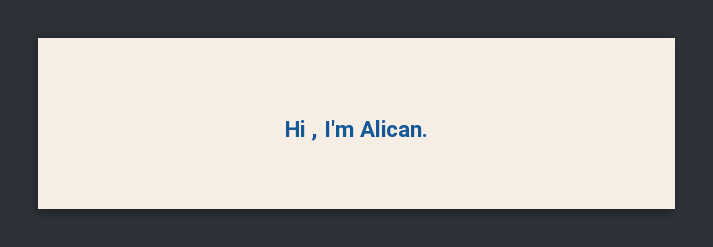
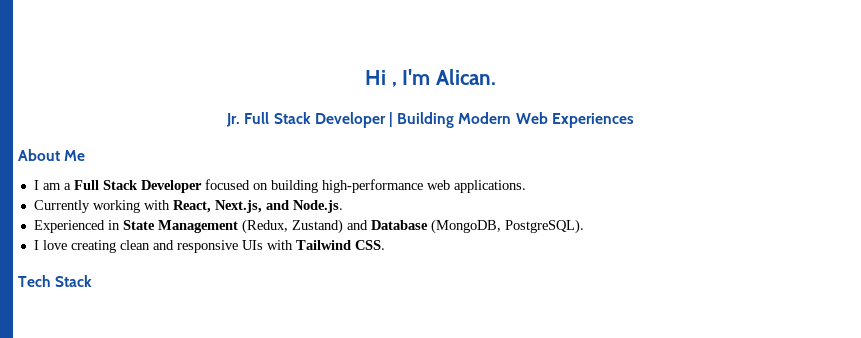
+ Jr. Full Stack Developer | Building Modern Web Experiences
+ About Me
+ I am a Full Stack Developer focused on building high-performance web applications.
+ Currently working with React, Next.js, and Node.js.
+ Experienced in State Management (Redux, Zustand) and Database (MongoDB, PostgreSQL).
+ I love creating clean and responsive UIs with Tailwind CSS.
+ Tech Stack

